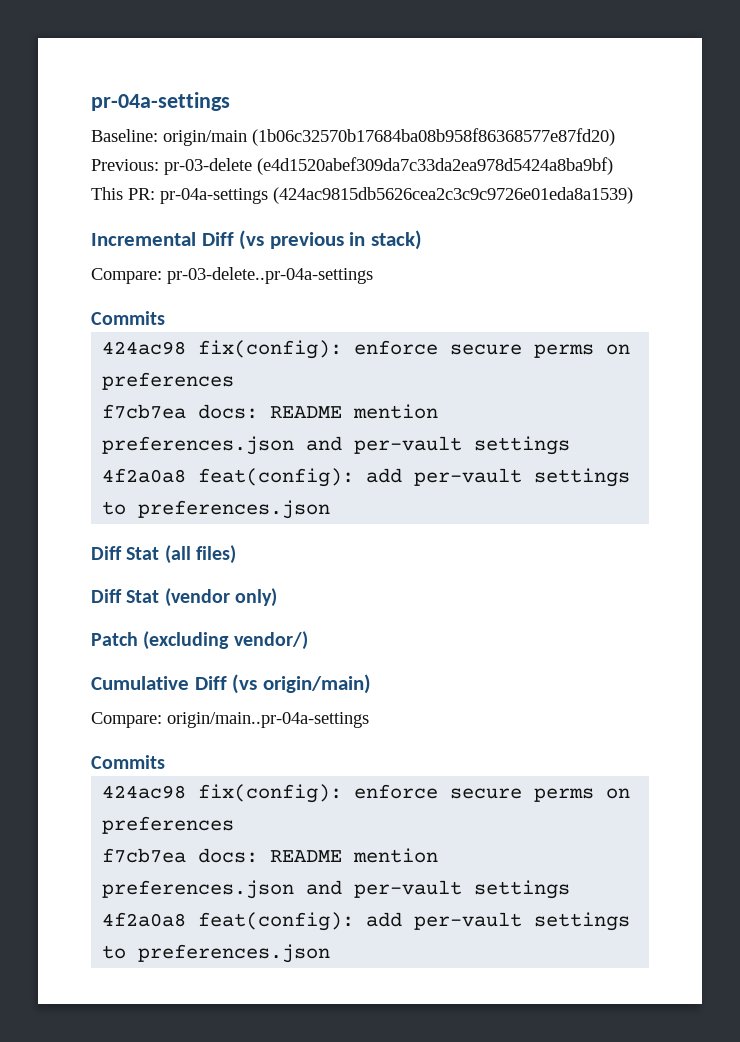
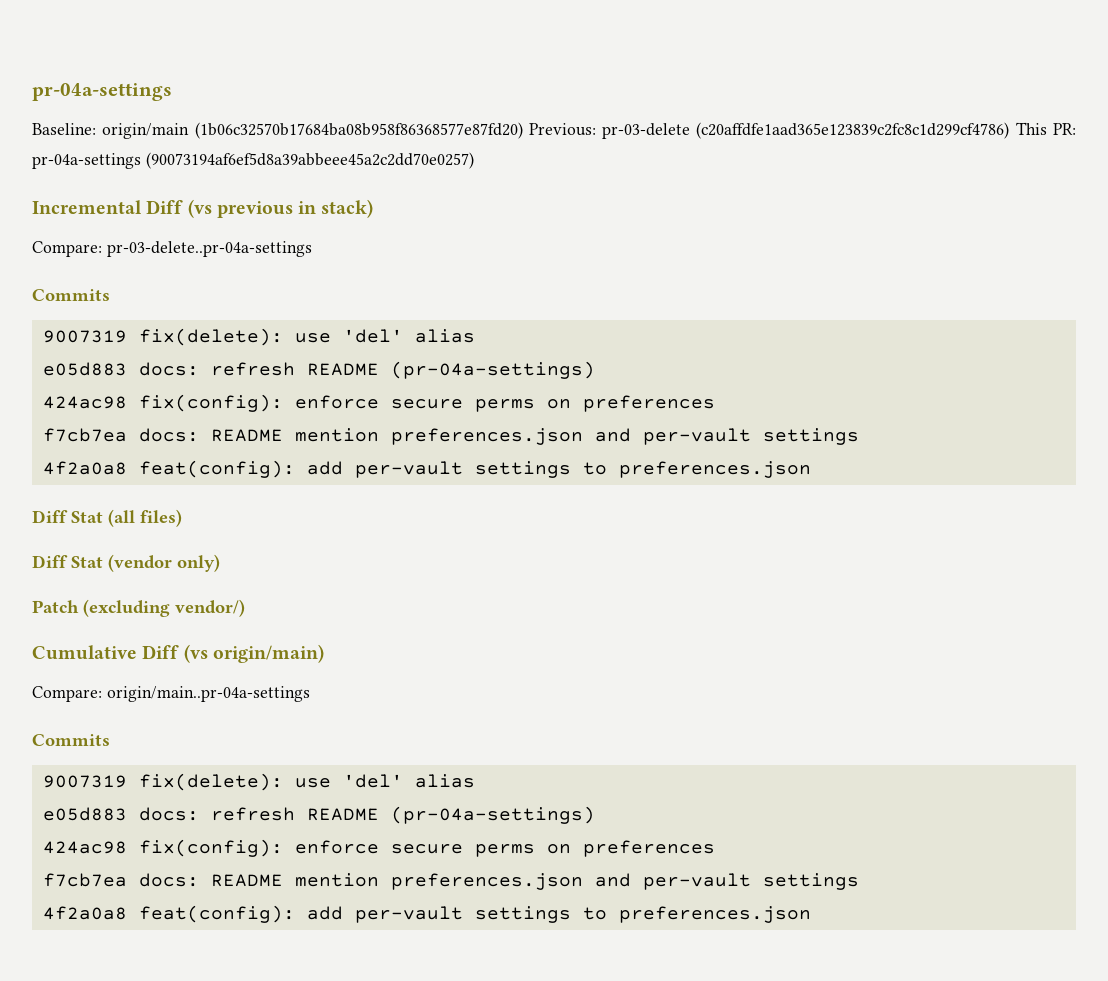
- Baseline: origin/main (1b06c32570b17684ba08b958f86368577e87fd20) Previous: pr-03-delete (e4d1520abef309da7c33da2ea978d5424a8ba9bf) This PR: pr-04a-settings (424ac9815db5626cea2c3c9c9726e01eda8a1539)
+ Baseline: origin/main (1b06c32570b17684ba08b958f86368577e87fd20) Previous: pr-03-delete (c20affdfe1aad365e123839c2fc8c1d299cf4786) This PR: pr-04a-settings (90073194af6ef5d8a39abbeee45a2c2dd70e0257)
  Compare: pr-03-delete..pr-04a-settings
  Commits
+ 9007319 fix(delete): use 'del' alias
+ e05d883 docs: refresh README (pr-04a-settings)
  Compare: origin/main..pr-04a-settings
  Commits
+ 9007319 fix(delete): use 'del' alias
+ e05d883 docs: refresh README (pr-04a-settings)

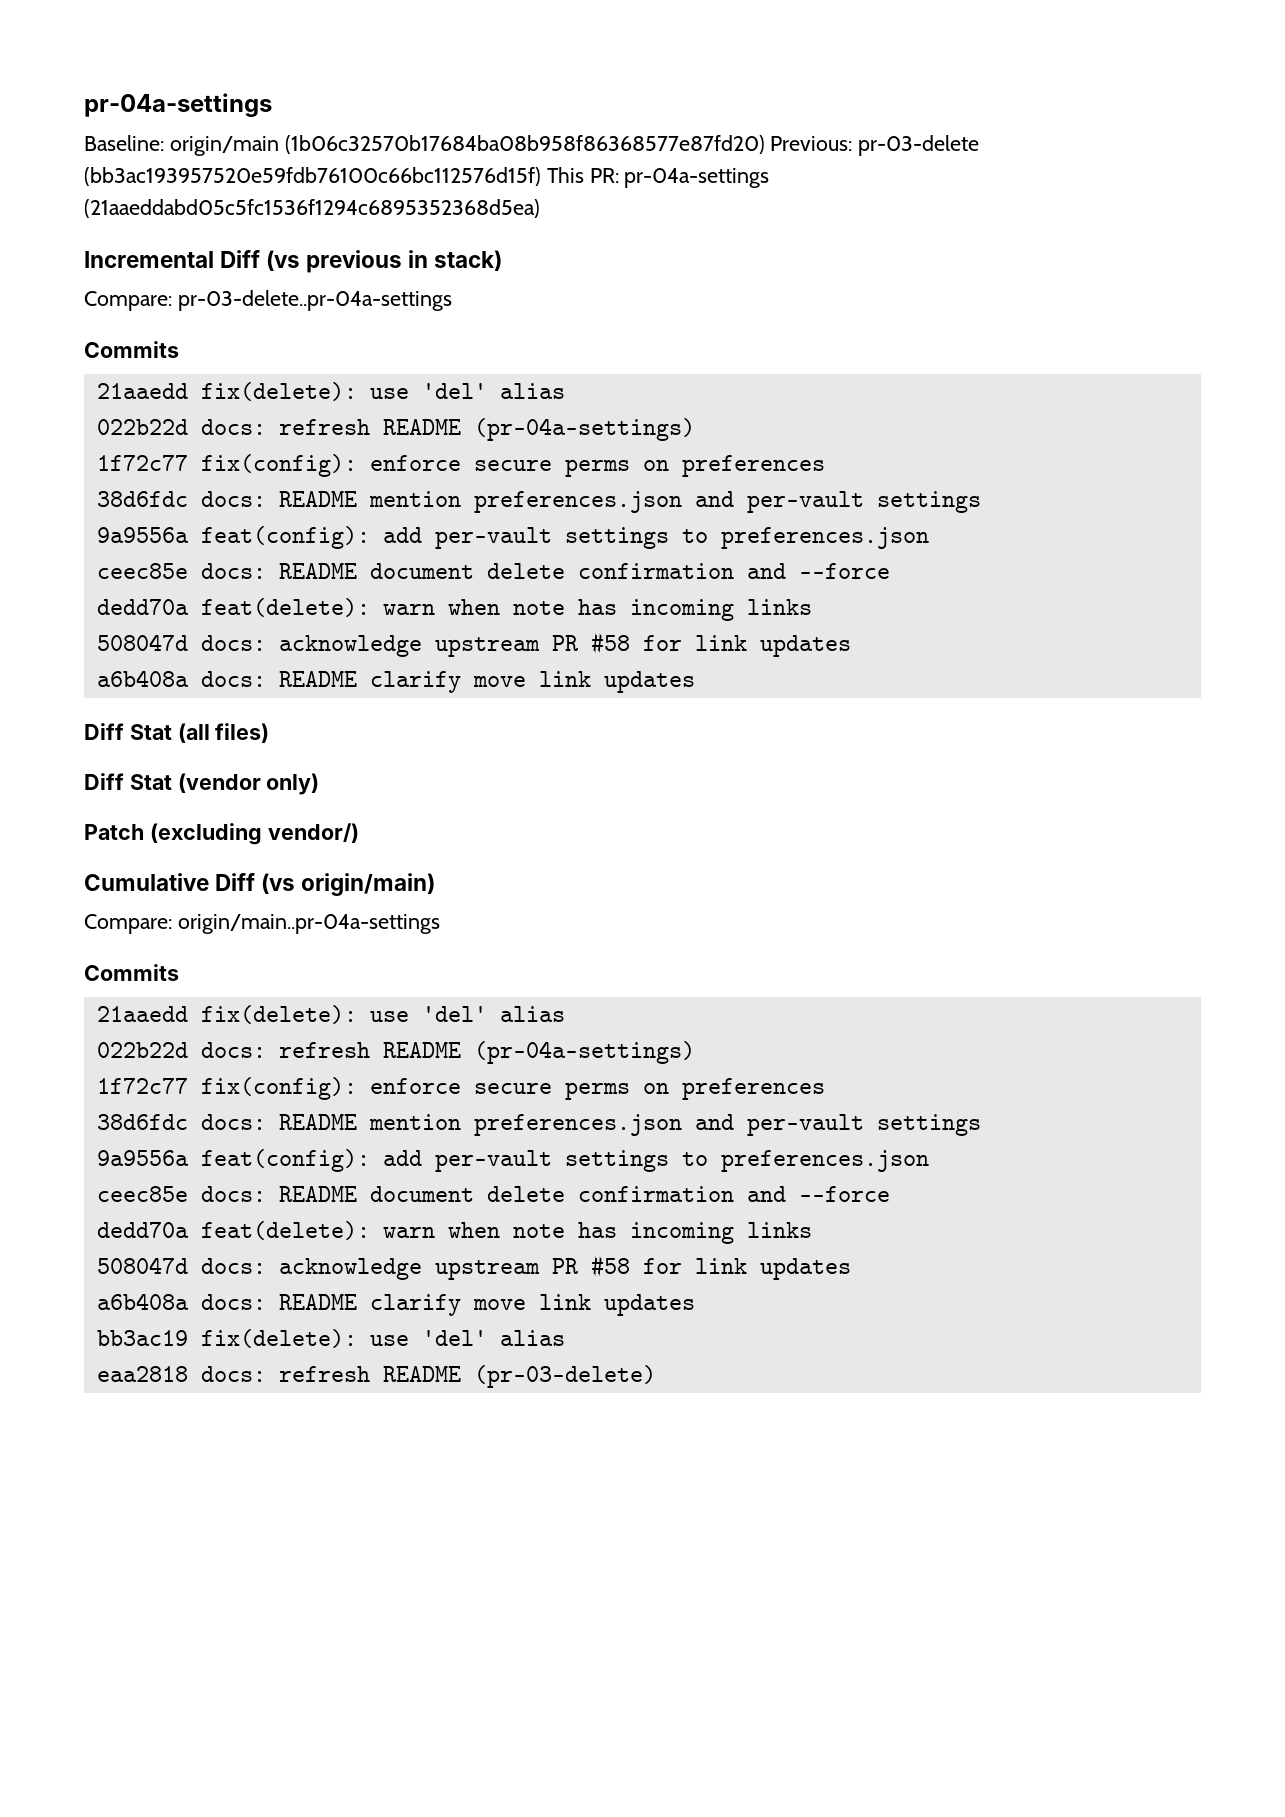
- Baseline: origin/main (1b06c32570b17684ba08b958f86368577e87fd20) Previous: pr-03-delete (c20affdfe1aad365e123839c2fc8c1d299cf4786) This PR: pr-04a-settings (90073194af6ef5d8a39abbeee45a2c2dd70e0257)
+ Baseline: origin/main (1b06c32570b17684ba08b958f86368577e87fd20) Previous: pr-03-delete (bb3ac193957520e59fdb76100c66bc112576d15f) This PR: pr-04a-settings (21aaeddabd05c5fc1536f1294c6895352368d5ea)
  Compare: pr-03-delete..pr-04a-settings
  Commits
- 9007319 fix(delete): use 'del' alias
- e05d883 docs: refresh README (pr-04a-settings)
- 424ac98 fix(config): enforce secure perms on preferences
- f7cb7ea docs: README mention preferences.json and per-vault settings
- 4f2a0a8 feat(config): add per-vault settings to preferences.json
+ 21aaedd fix(delete): use 'del' alias
+ 022b22d docs: refresh README (pr-04a-settings)
+ 1f72c77 fix(config): enforce secure perms on preferences
+ 38d6fdc docs: README mention preferences.json and per-vault settings
+ 9a9556a feat(config): add per-vault settings to preferences.json
+ ceec85e docs: README document delete confirmation and --force
+ dedd70a feat(delete): warn when note has incoming links
+ 508047d docs: acknowledge upstream PR #58 for link updates
+ a6b408a docs: README clarify move link updates
  Compare: origin/main..pr-04a-settings
  Commits
- 9007319 fix(delete): use 'del' alias
- e05d883 docs: refresh README (pr-04a-settings)
- 424ac98 fix(config): enforce secure perms on preferences
- f7cb7ea docs: README mention preferences.json and per-vault settings
- 4f2a0a8 feat(config): add per-vault settings to preferences.json
+ 21aaedd fix(delete): use 'del' alias
+ 022b22d docs: refresh README (pr-04a-settings)
+ 1f72c77 fix(config): enforce secure perms on preferences
+ 38d6fdc docs: README mention preferences.json and per-vault settings
+ 9a9556a feat(config): add per-vault settings to preferences.json
+ ceec85e docs: README document delete confirmation and --force
+ dedd70a feat(delete): warn when note has incoming links
+ 508047d docs: acknowledge upstream PR #58 for link updates
+ a6b408a docs: README clarify move link updates
+ bb3ac19 fix(delete): use 'del' alias
+ eaa2818 docs: refresh README (pr-03-delete)

